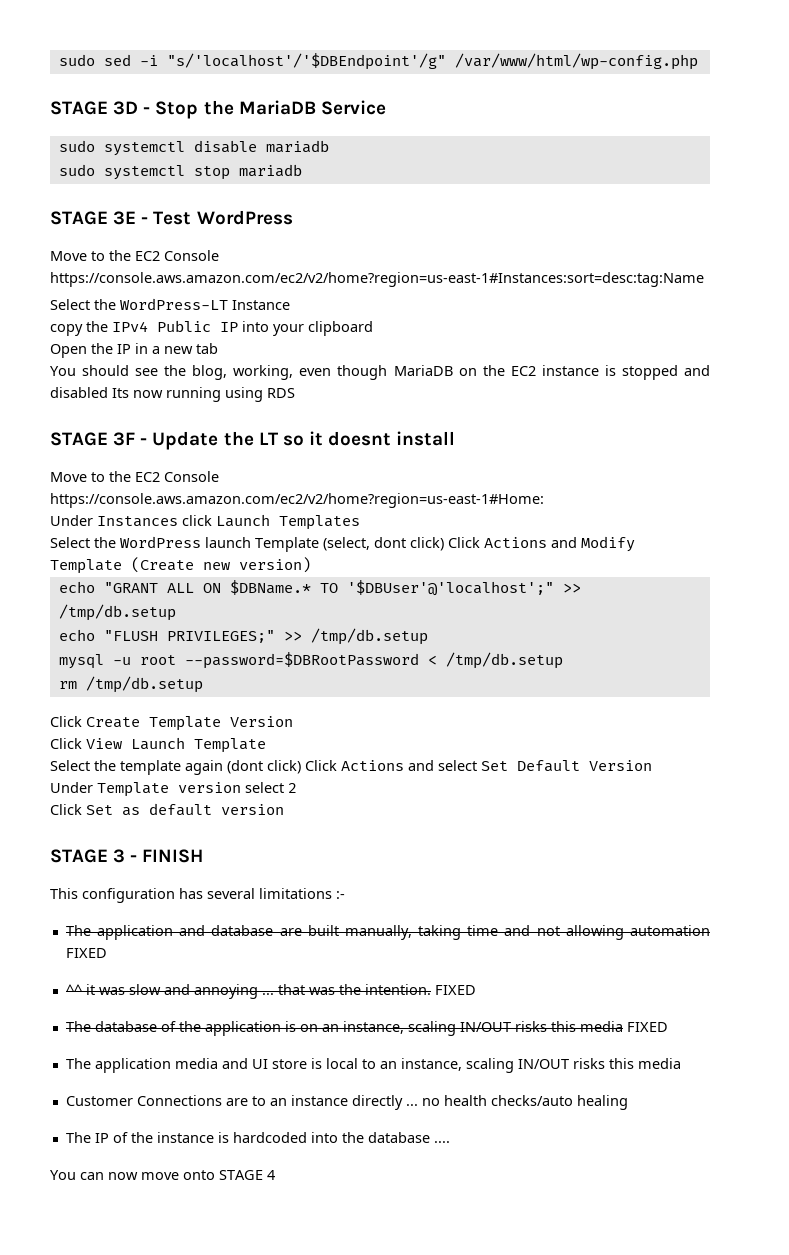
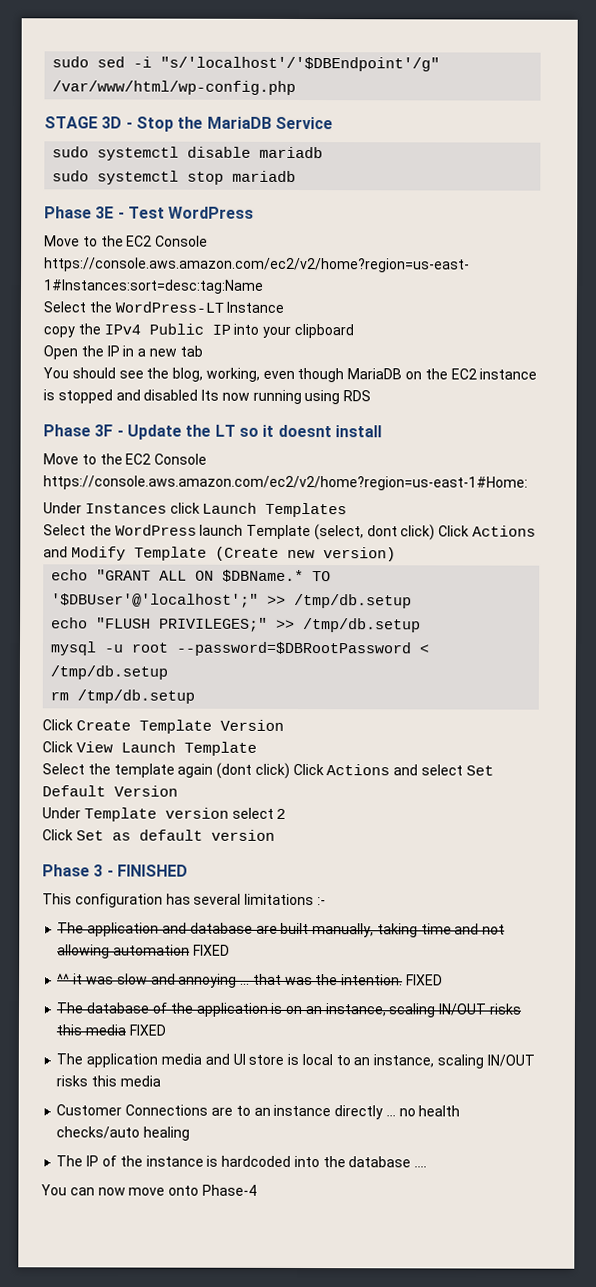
- STAGE 3E - Test WordPress
+ Phase 3E - Test WordPress
- STAGE 3F - Update the LT so it doesnt install
+ Phase 3F - Update the LT so it doesnt install
- STAGE 3 - FINISH
+ Phase 3 - FINISHED
- You can now move onto STAGE 4
+ You can now move onto Phase-4

